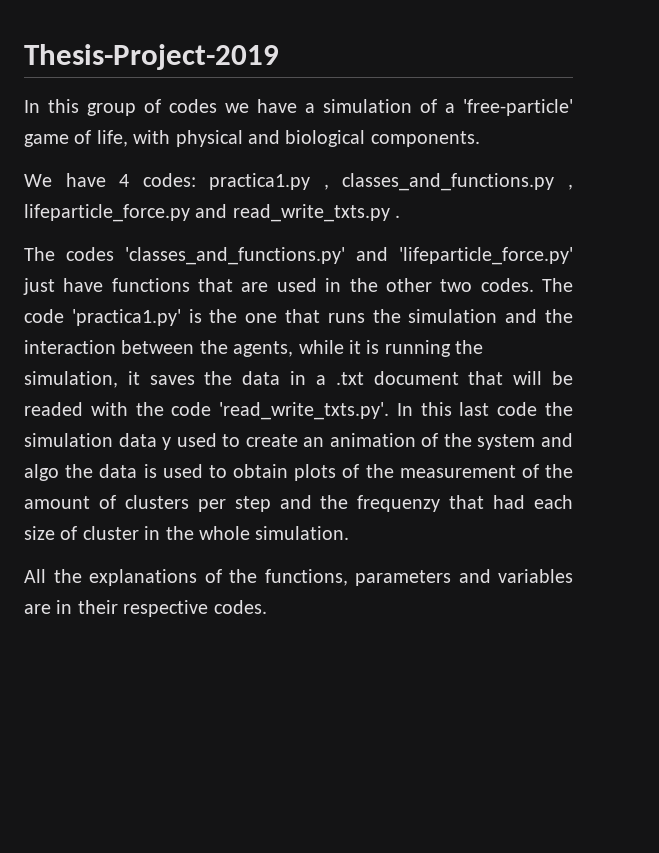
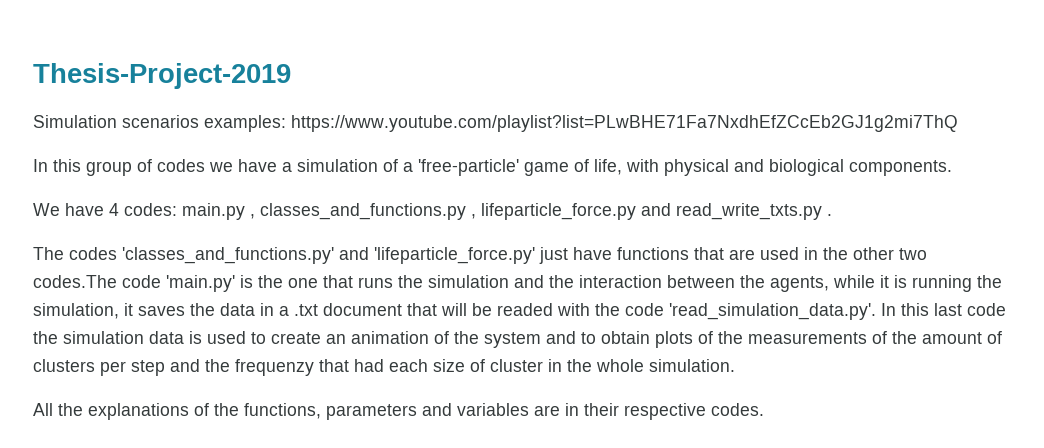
+ Simulation scenarios examples: https://www.youtube.com/playlist?list=PLwBHE71Fa7NxdhEfZCcEb2GJ1g2mi7ThQ
- We have 4 codes: practica1.py , classes_and_functions.py , lifeparticle_force.py and read_write_txts.py .
+ We have 4 codes: main.py , classes_and_functions.py , lifeparticle_force.py and read_write_txts.py .
- The codes 'classes_and_functions.py' and 'lifeparticle_force.py' just have functions that are used in the other two codes. The code 'practica1.py' is the one that runs the simulation and the interaction between the agents, while it is running the simulation, it saves the data in a .txt document that will be readed with the code 'read_write_txts.py'. In this last code the simulation data y used to create an animation of the system and algo the data is used to obtain plots of the measurement of the amount of clusters per step and the frequenzy that had each size of cluster in the whole simulation.
+ The codes 'classes_and_functions.py' and 'lifeparticle_force.py' just have functions that are used in the other two codes.The code 'main.py' is the one that runs the simulation and the interaction between the agents, while it is running the simulation, it saves the data in a .txt document that will be readed with the code 'read_simulation_data.py'. In this last code the simulation data is used to create an animation of the system and to obtain plots of the measurements of the amount of clusters per step and the frequenzy that had each size of cluster in the whole simulation.

